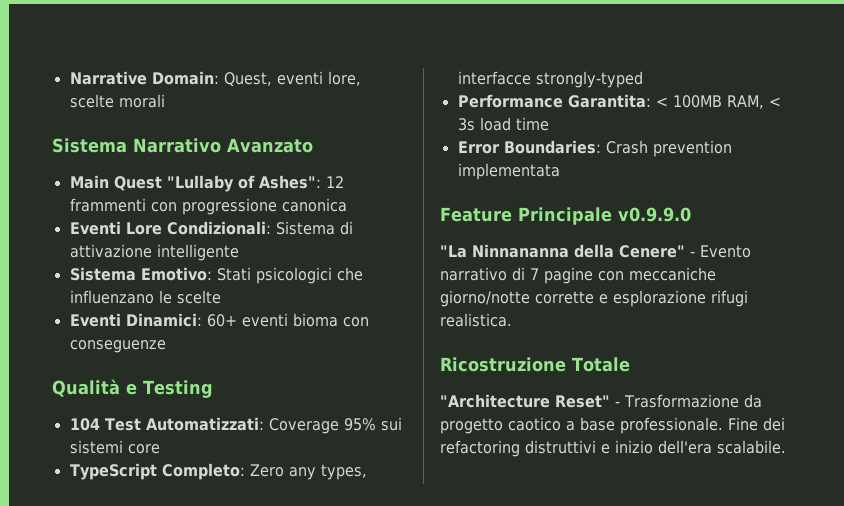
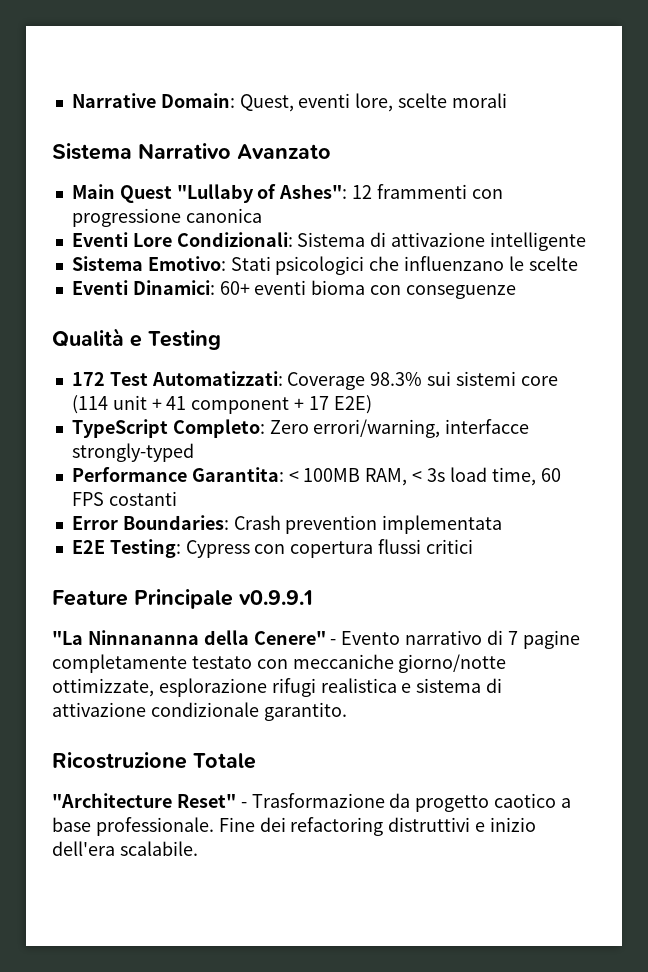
- 104 Test Automatizzati: Coverage 95% sui sistemi core
+ 172 Test Automatizzati: Coverage 98.3% sui sistemi core (114 unit + 41 component + 17 E2E)
- TypeScript Completo: Zero any types, interfacce strongly-typed
+ TypeScript Completo: Zero errori/warning, interfacce strongly-typed
- Performance Garantita: < 100MB RAM, < 3s load time
+ Performance Garantita: < 100MB RAM, < 3s load time, 60 FPS costanti
+ E2E Testing: Cypress con copertura flussi critici
- Feature Principale v0.9.9.0
+ Feature Principale v0.9.9.1
- "La Ninnananna della Cenere" - Evento narrativo di 7 pagine con meccaniche giorno/notte corrette e esplorazione rifugi realistica.
+ "La Ninnananna della Cenere" - Evento narrativo di 7 pagine completamente testato con meccaniche giorno/notte ottimizzate, esplorazione rifugi realistica e sistema di attivazione condizionale garantito.

